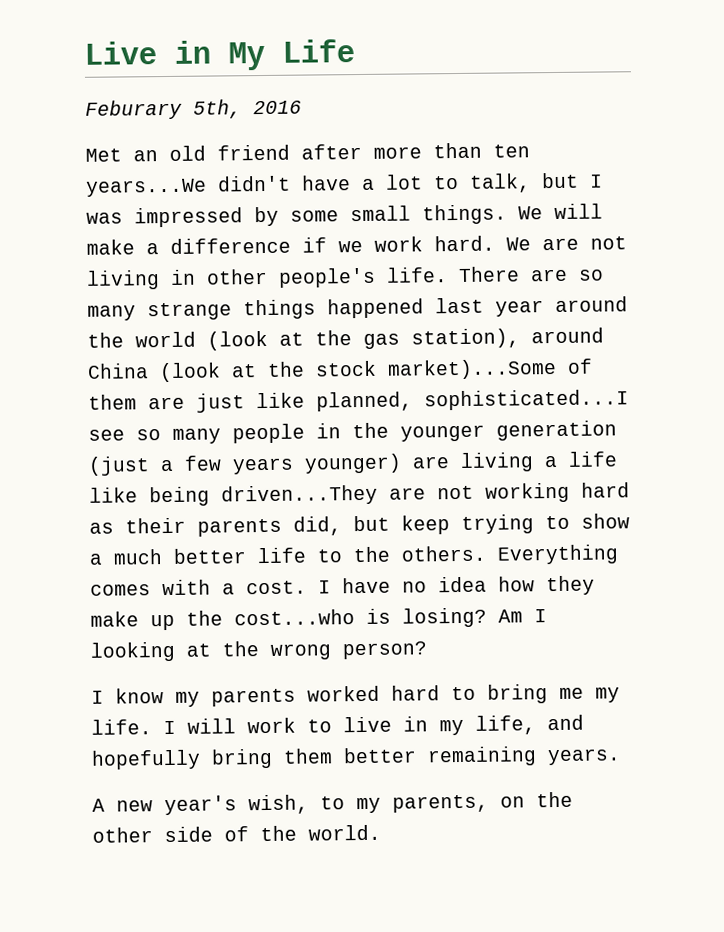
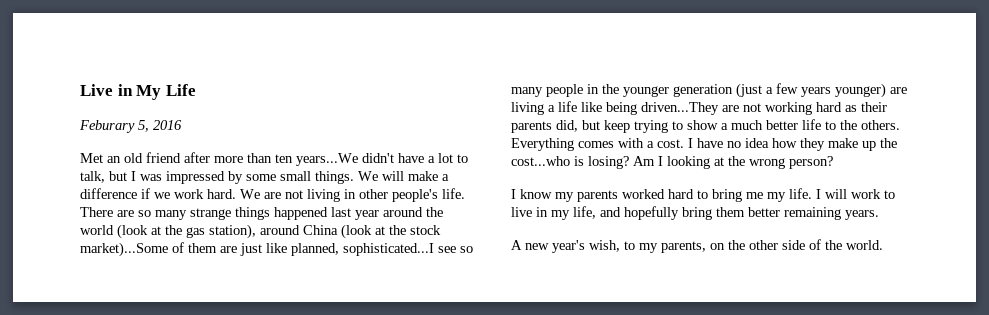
- Feburary 5th, 2016
+ Feburary 5, 2016

